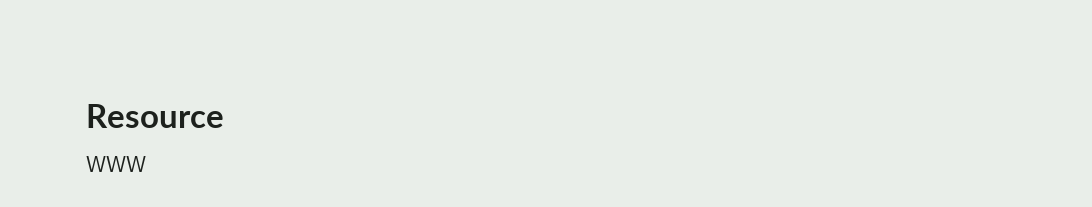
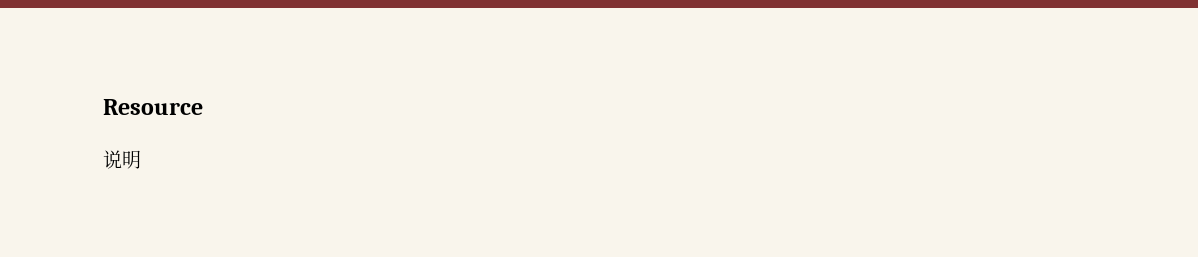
- WWW
+ 说明

